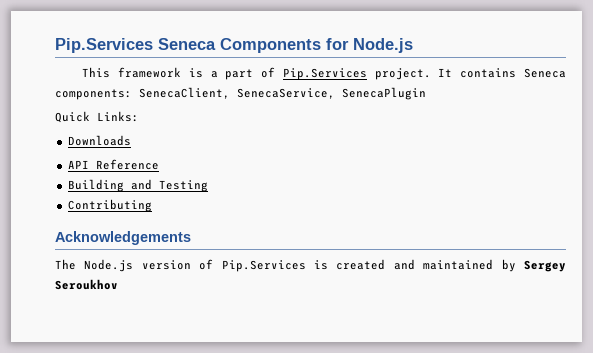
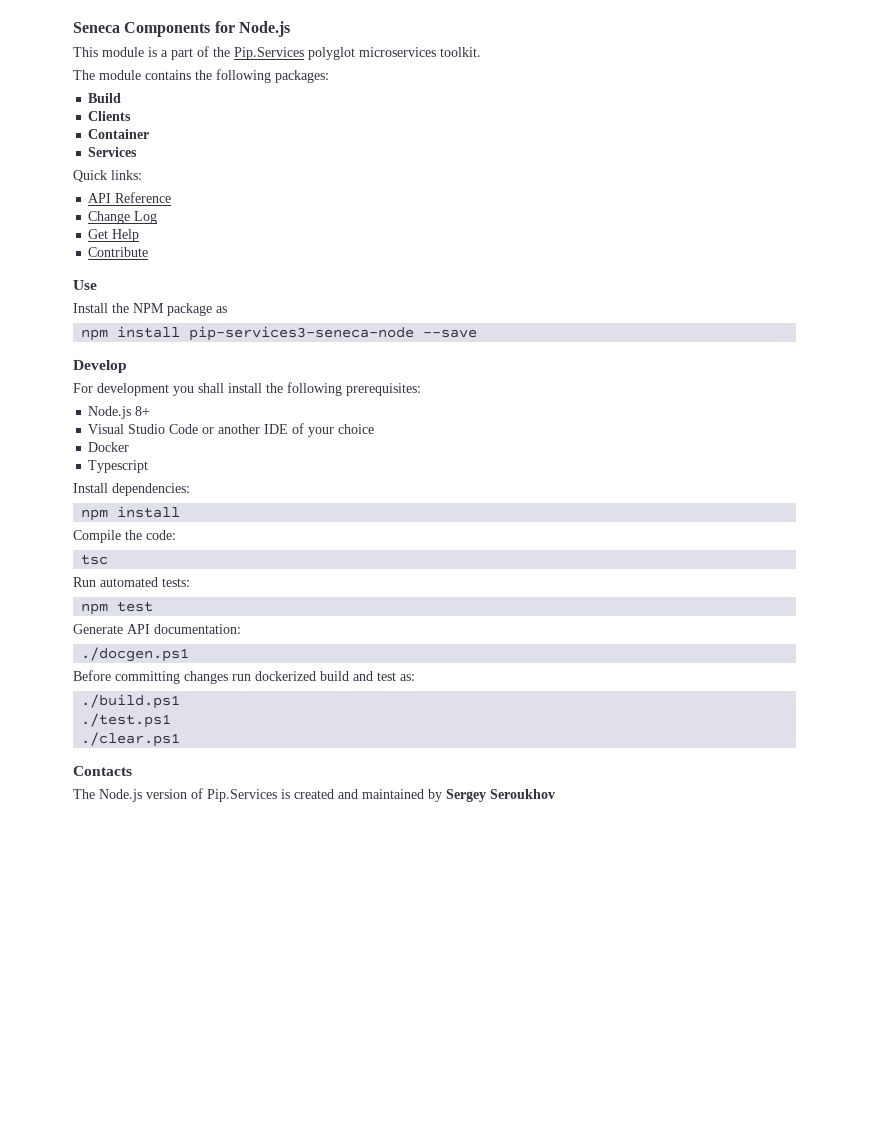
- Pip.Services Seneca Components for Node.js
+ Seneca Components for Node.js
- This framework is a part of Pip.Services project. It contains Seneca components: SenecaClient, SenecaService, SenecaPlugin
+ This module is a part of the Pip.Services polyglot microservices toolkit.
+ The module contains the following packages:
+ Build
+ Clients
+ Container
+ Services
- Quick Links:
- Downloads
+ Quick links:
- Building and Testing
- Contributing
- Acknowledgements
+ Change Log
+ Get Help
+ Contribute
+ Use
+ Install the NPM package as
+ npm install pip-services3-seneca-node --save
+ Develop
+ For development you shall install the following prerequisites:
+ Node.js 8+
+ Visual Studio Code or another IDE of your choice
+ Docker
+ Typescript
+ Install dependencies:
+ npm install
+ Compile the code:
+ tsc
+ Run automated tests:
+ npm test
+ Generate API documentation:
+ ./docgen.ps1
+ Before committing changes run dockerized build and test as:
+ ./build.ps1
+ ./test.ps1
+ ./clear.ps1
+ Contacts

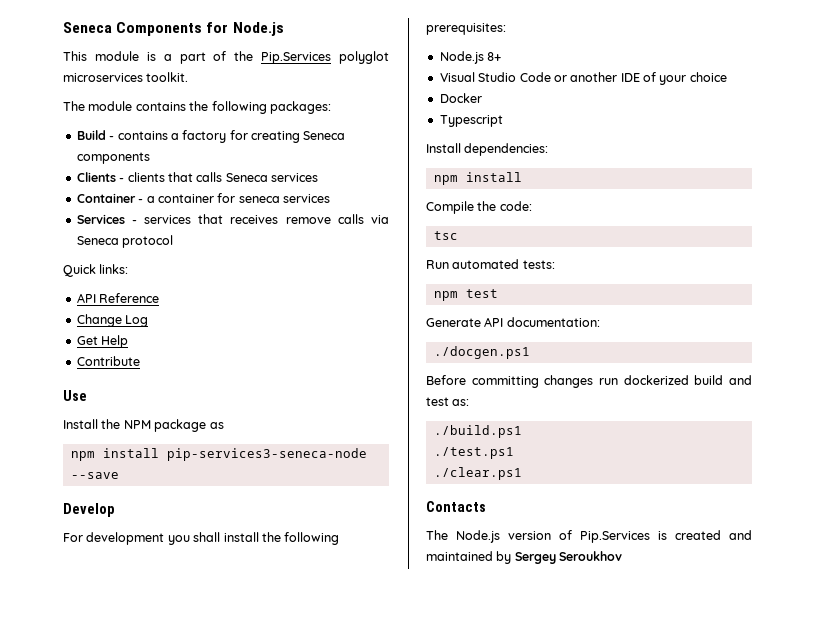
- Build
- Clients
- Container
- Services
+ Build - contains a factory for creating Seneca components
+ Clients - clients that calls Seneca services
+ Container - a container for seneca services
+ Services - services that receives remove calls via Seneca protocol

